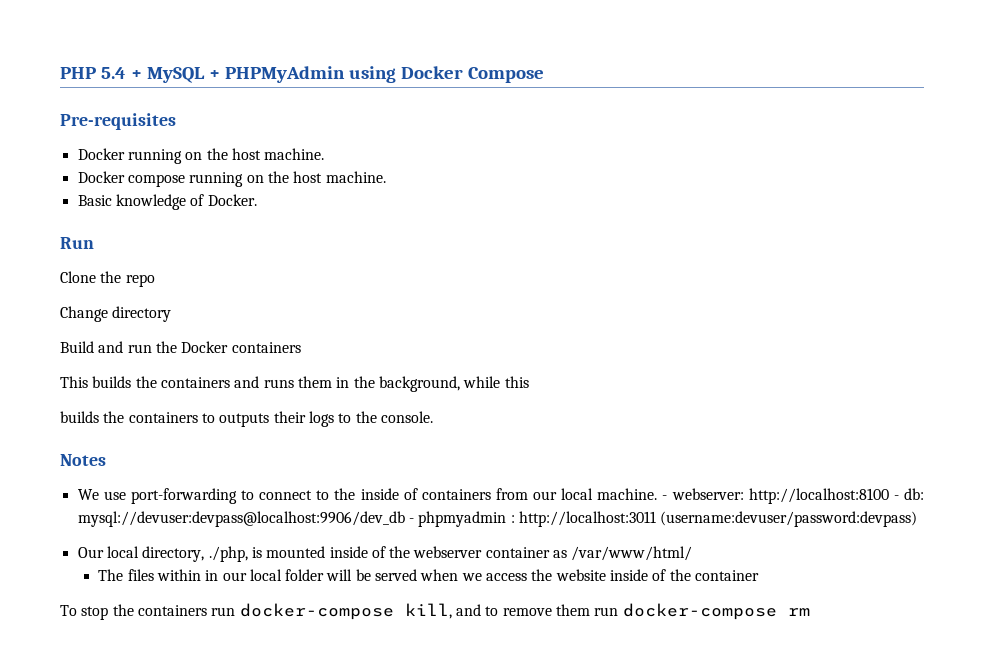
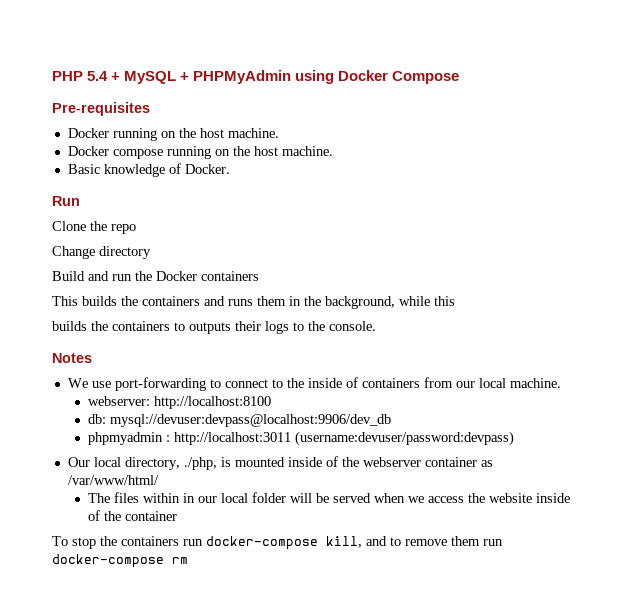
- We use port-forwarding to connect to the inside of containers from our local machine. - webserver: http://localhost:8100 - db: mysql://devuser:devpass@localhost:9906/dev_db - phpmyadmin : http://localhost:3011 (username:devuser/password:devpass)
+ We use port-forwarding to connect to the inside of containers from our local machine.
+ webserver: http://localhost:8100
+ db: mysql://devuser:devpass@localhost:9906/dev_db
+ phpmyadmin : http://localhost:3011 (username:devuser/password:devpass)

